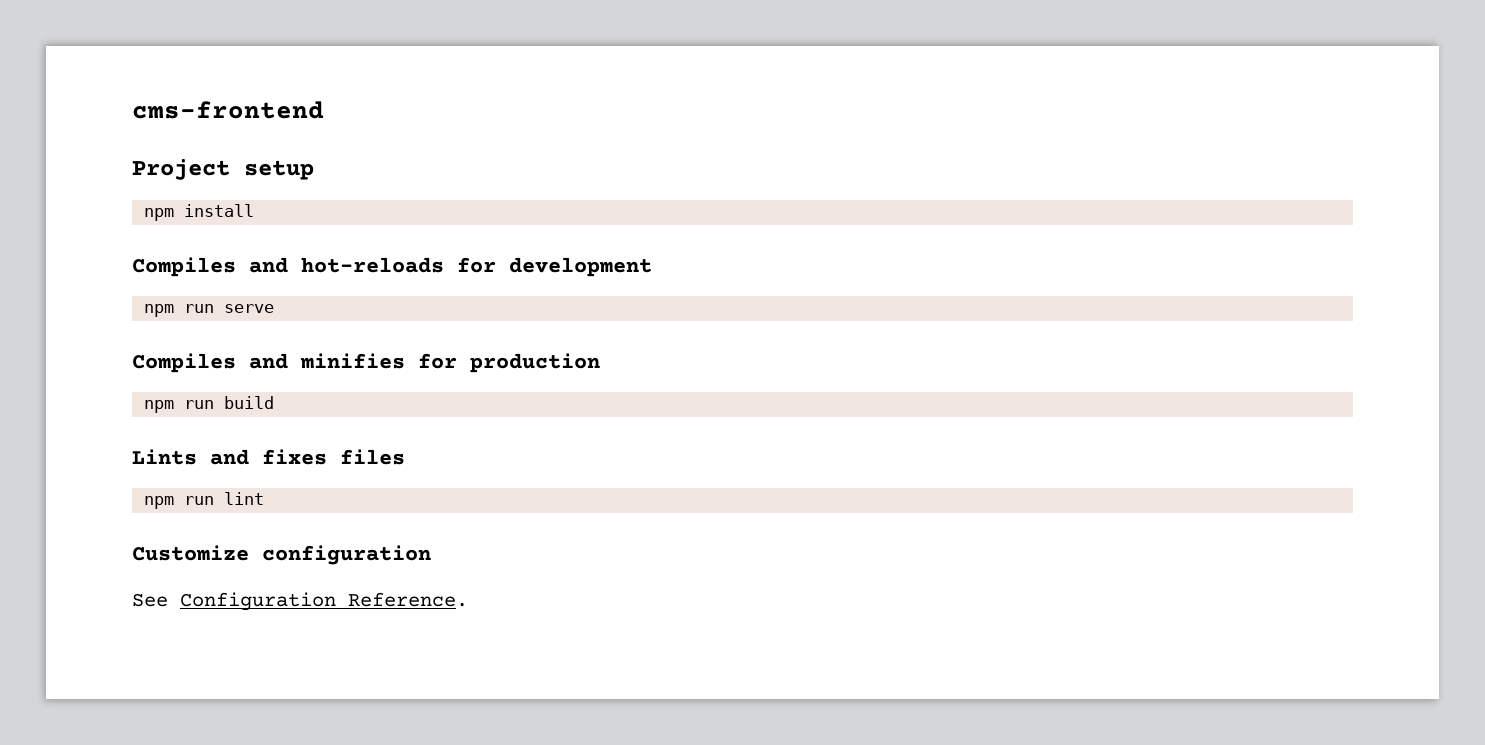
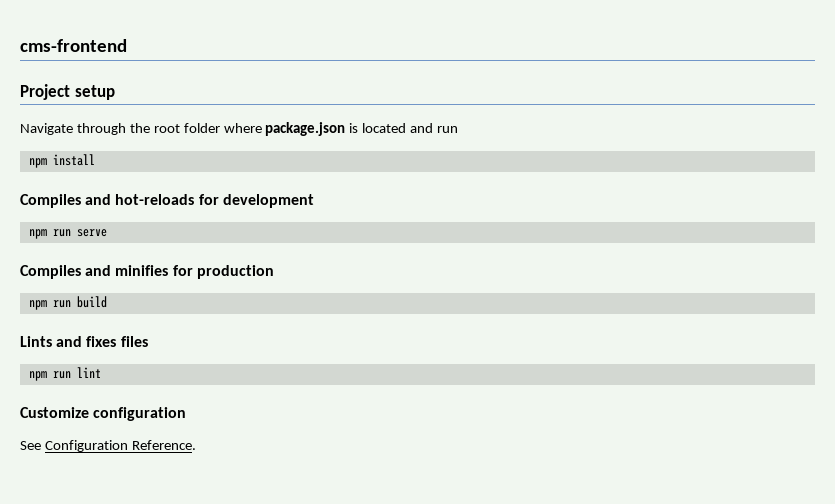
+ Navigate through the root folder where package.json is located and run

